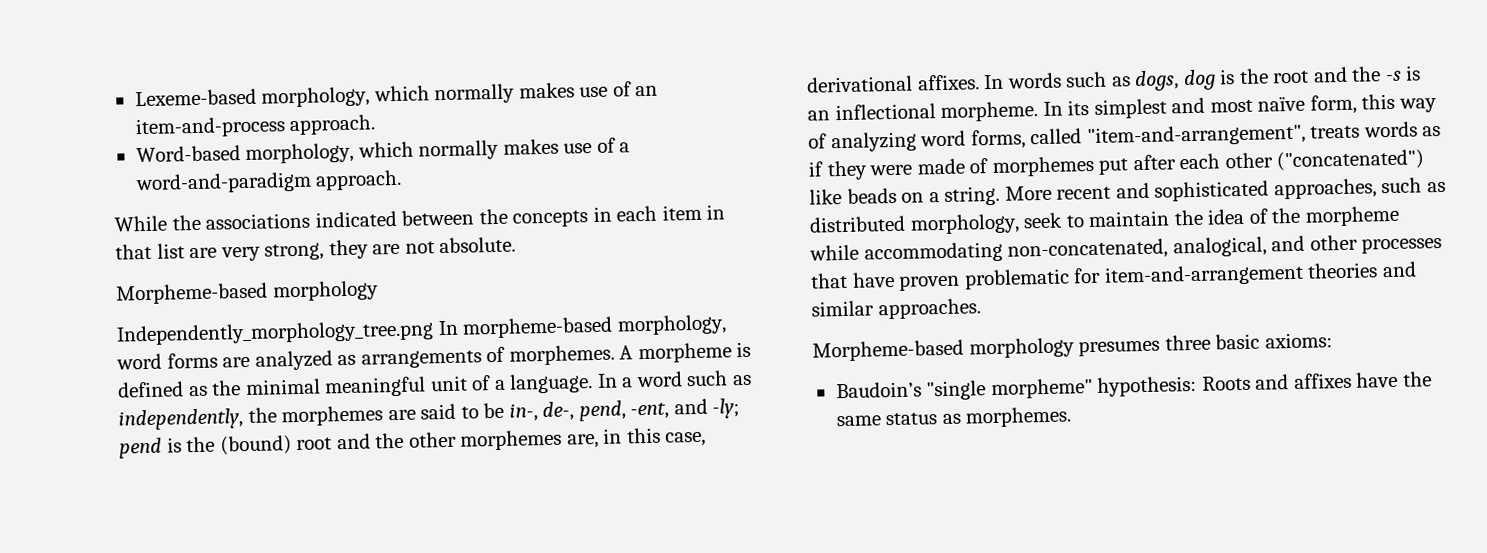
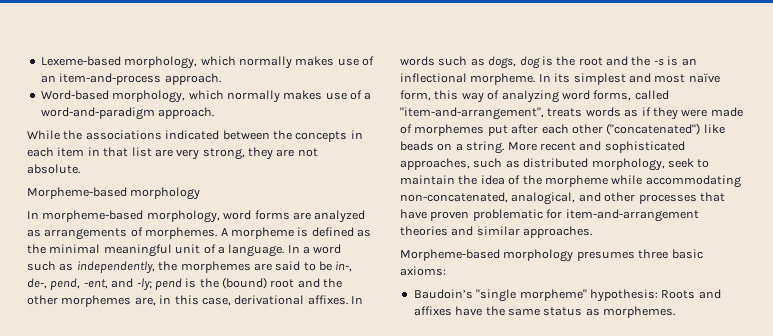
- Independently_morphology_tree.png In morpheme-based morphology, word forms are analyzed as arrangements of morphemes.
+ In morpheme-based morphology, word forms are analyzed as arrangements of morphemes.

